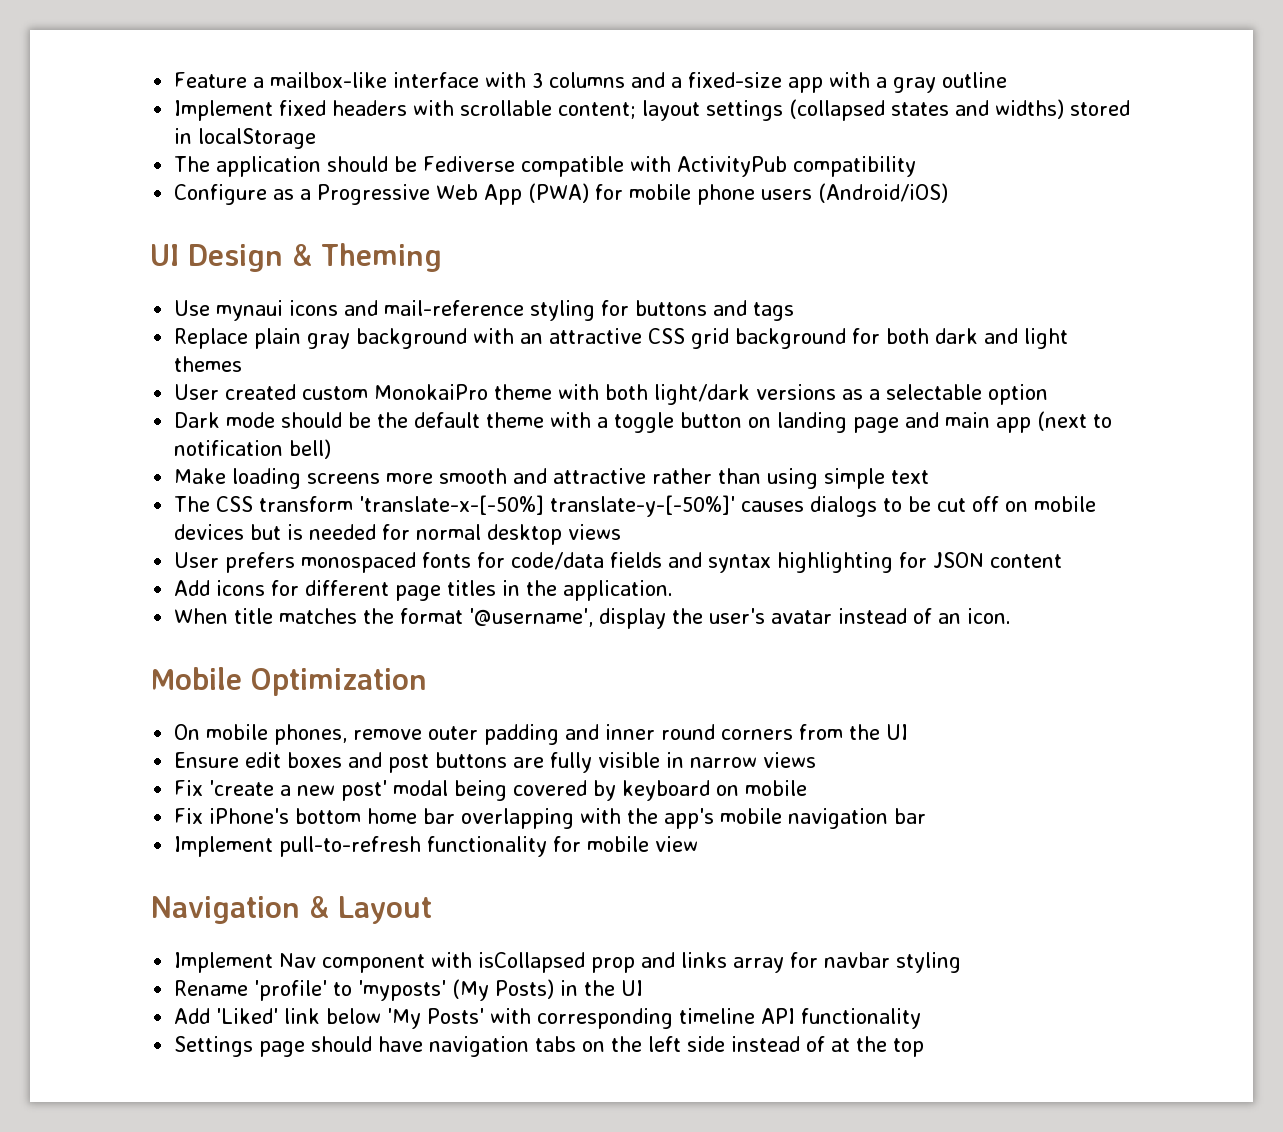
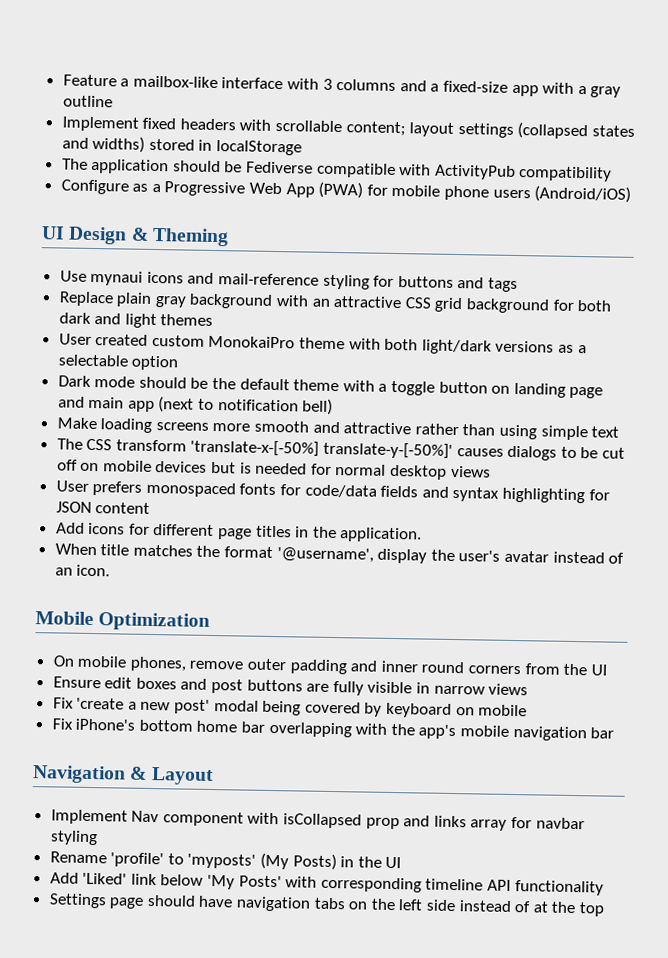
- Implement pull-to-refresh functionality for mobile view

